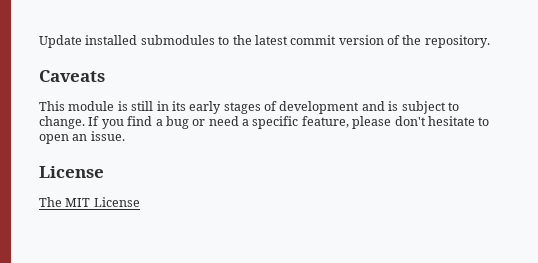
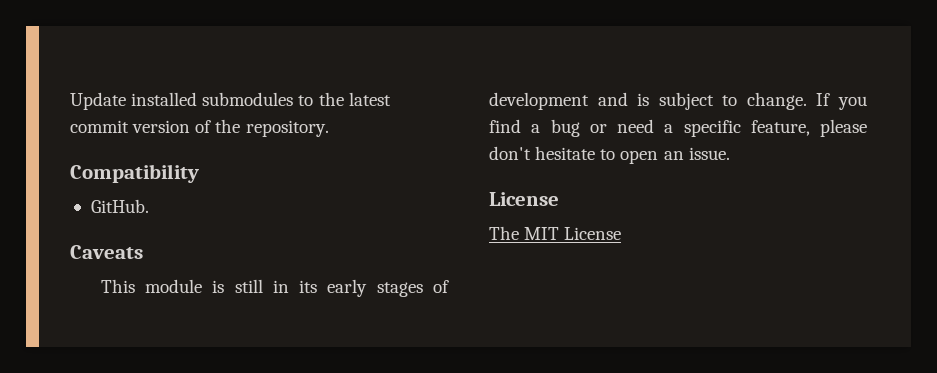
+ Compatibility
+ GitHub.

